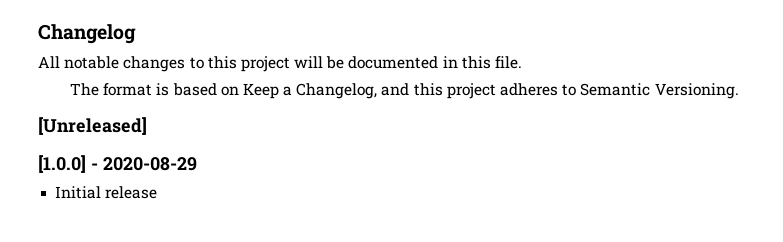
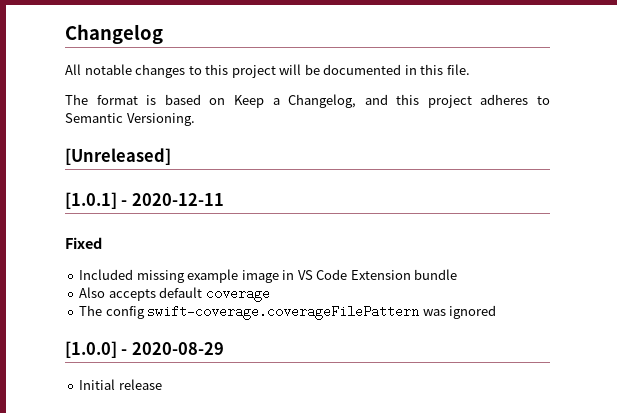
+ [1.0.1] - 2020-12-11
+ Fixed
+ Included missing example image in VS Code Extension bundle
+ Also accepts default coverage
+ The config swift-coverage.coverageFilePattern was ignored

